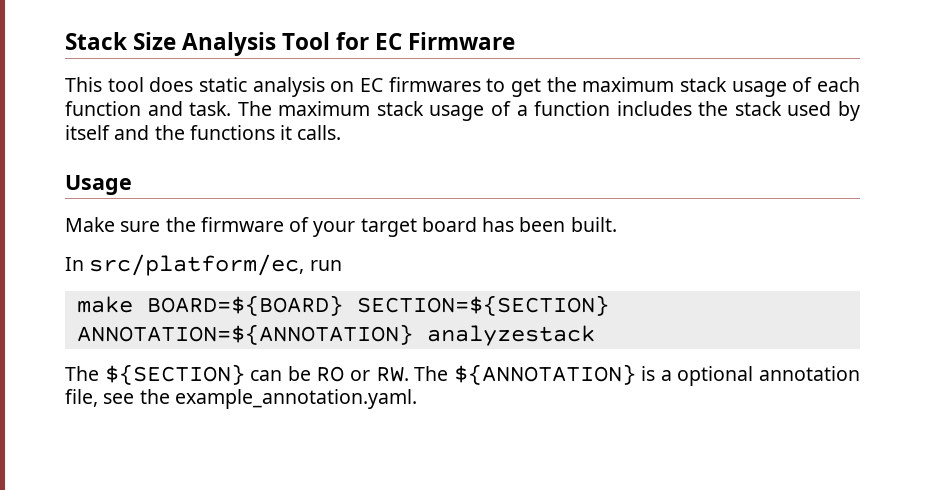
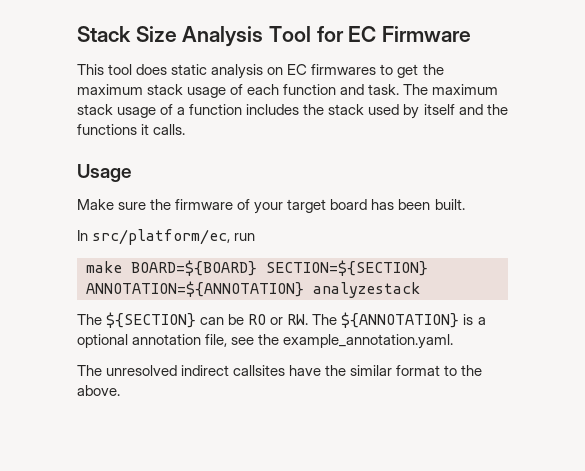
+ The unresolved indirect callsites have the similar format to the above.

